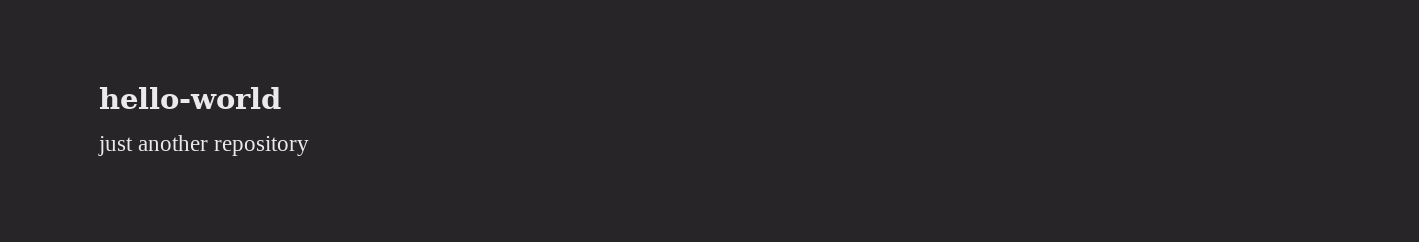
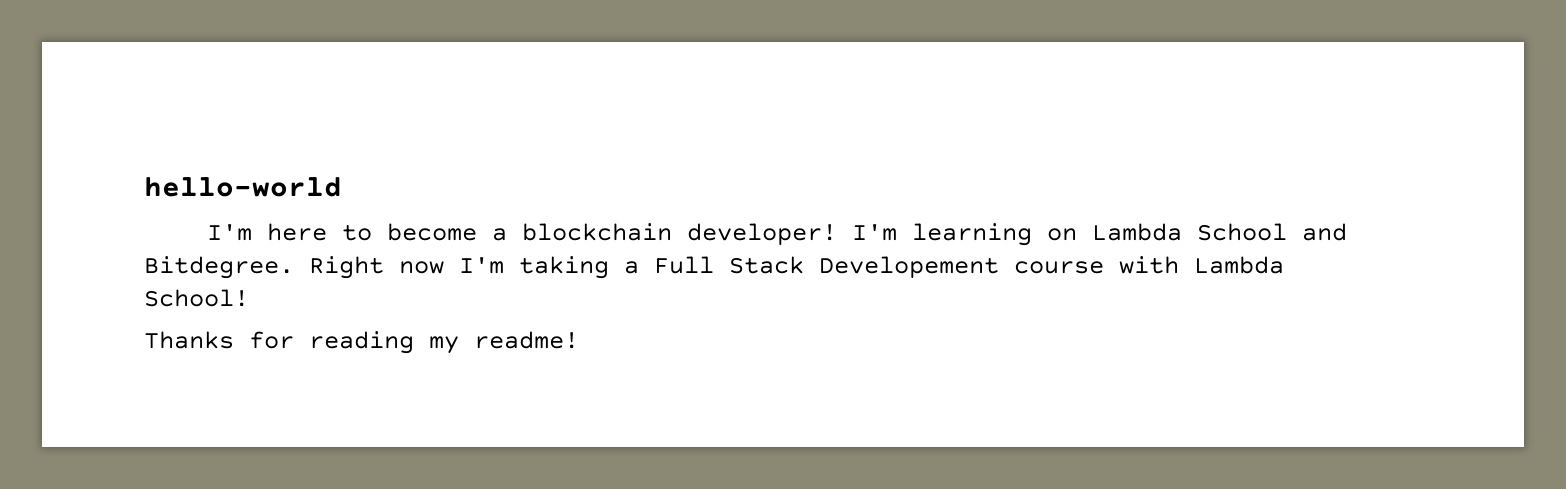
- just another repository
+ I'm here to become a blockchain developer! I'm learning on Lambda School and Bitdegree. Right now I'm taking a Full Stack Developement course with Lambda School!
+ Thanks for reading my readme!

